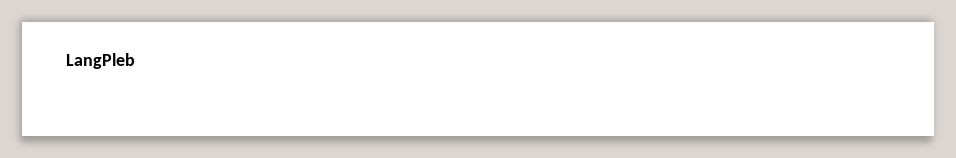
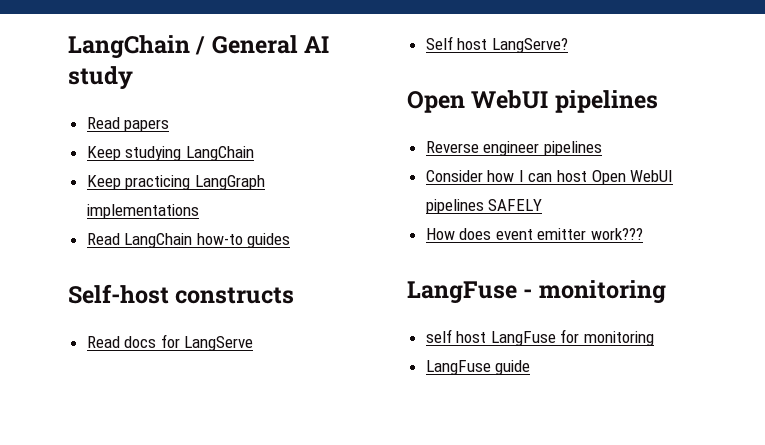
- LangPleb
+ LangChain / General AI study
+ Read papers
+ Keep studying LangChain
+ Keep practicing LangGraph implementations
+ Read LangChain how-to guides
+ Self-host constructs
+ Read docs for LangServe
+ Self host LangServe?
+ Open WebUI pipelines
+ Reverse engineer pipelines
+ Consider how I can host Open WebUI pipelines SAFELY
+ How does event emitter work???
+ LangFuse - monitoring
+ self host LangFuse for monitoring
+ LangFuse guide

